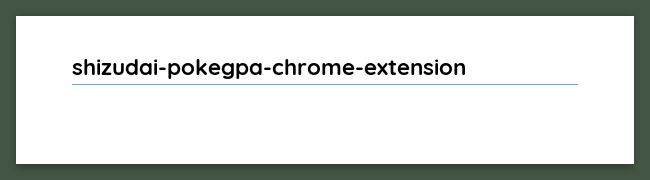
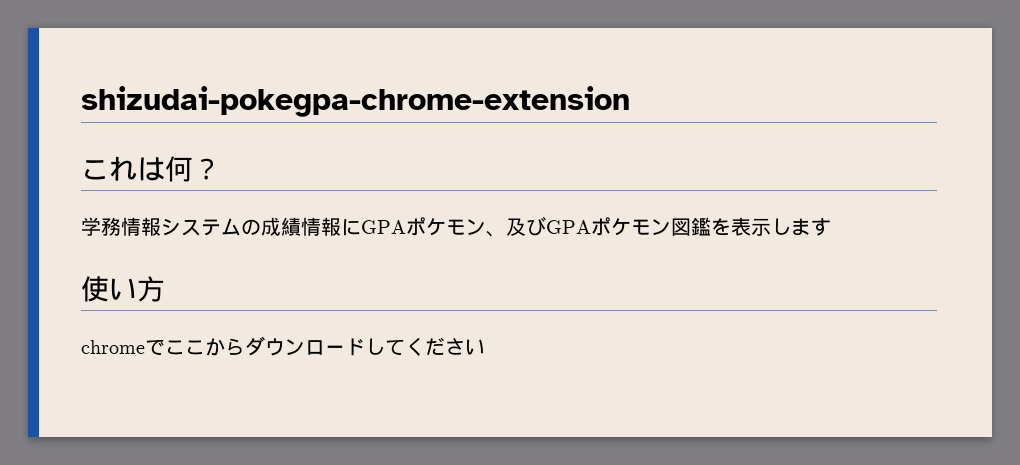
+ これは何？
+ 学務情報システムの成績情報にGPAポケモン、及びGPAポケモン図鑑を表示します
+ 使い方
+ chromeでここからダウンロードしてください

